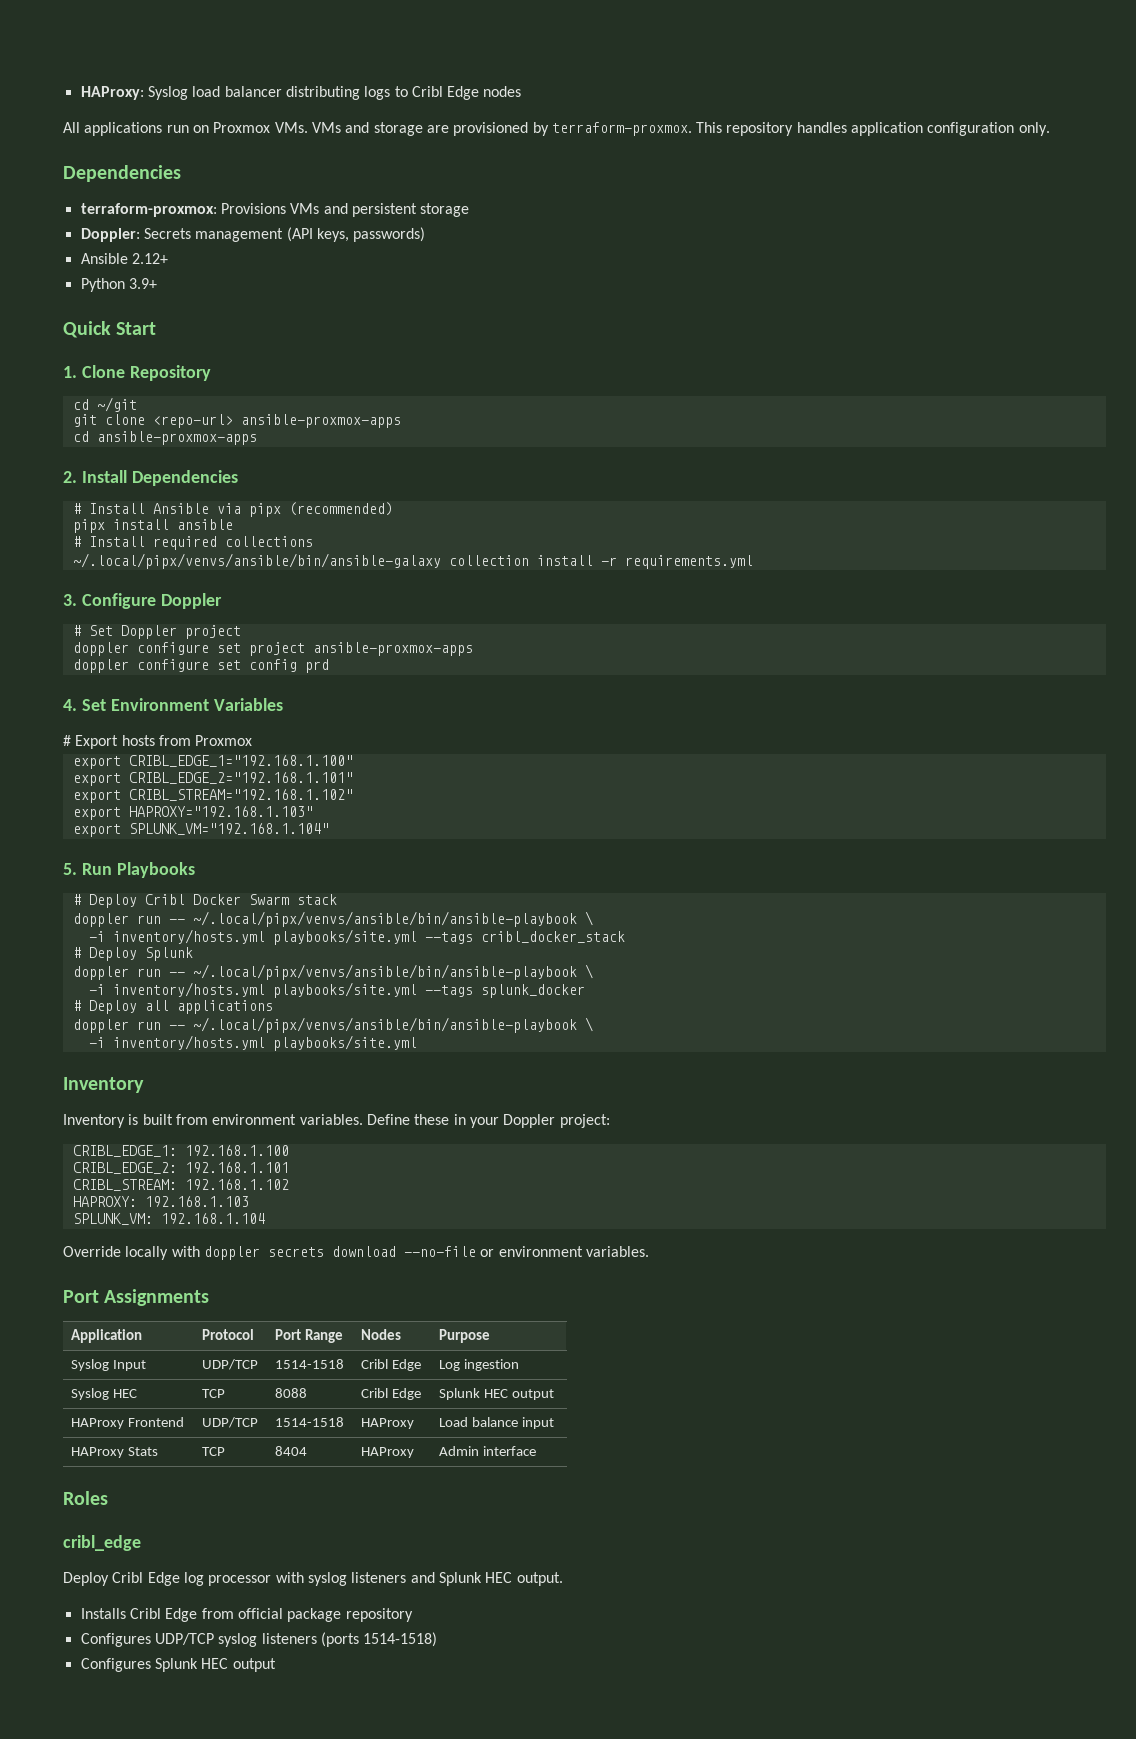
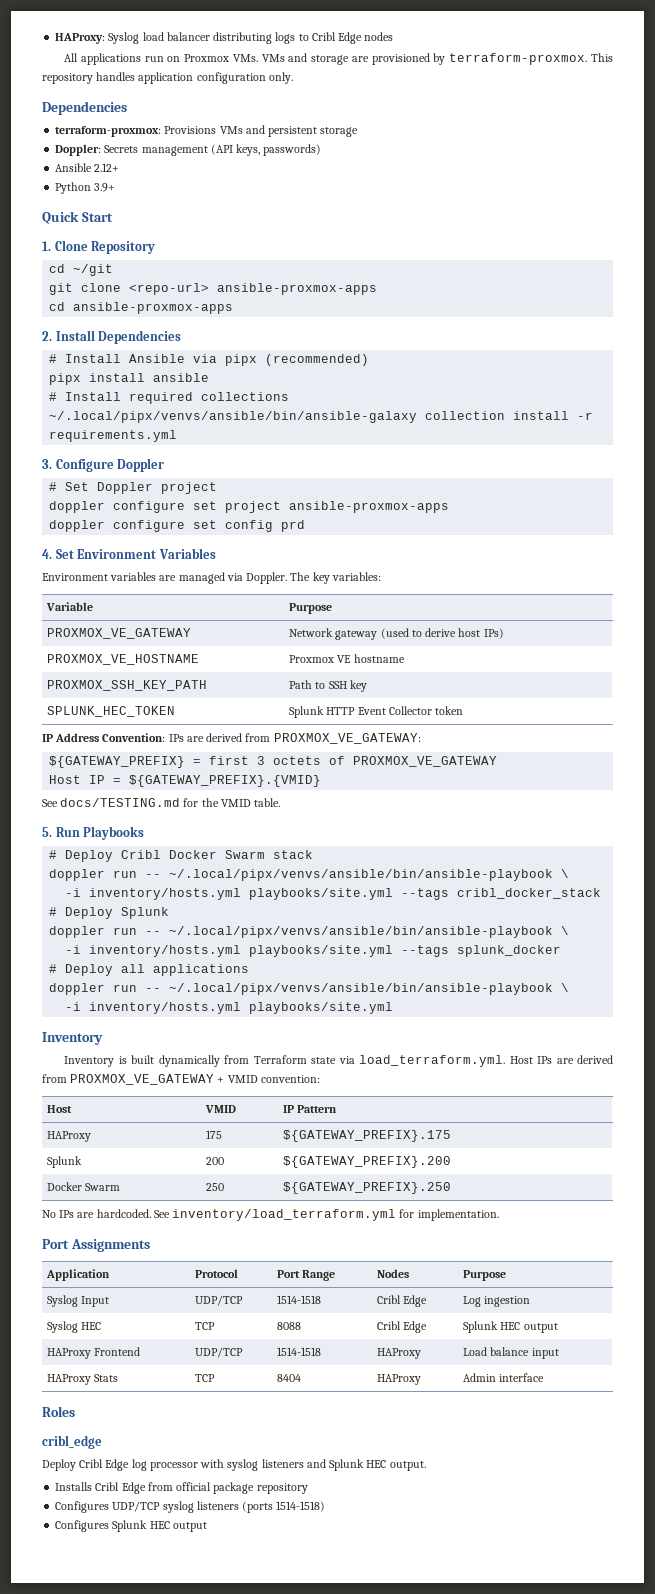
- # Export hosts from Proxmox
- export CRIBL_EDGE_1="192.168.1.100"
- export CRIBL_EDGE_2="192.168.1.101"
- export CRIBL_STREAM="192.168.1.102"
- export HAPROXY="192.168.1.103"
- export SPLUNK_VM="192.168.1.104"
+ Environment variables are managed via Doppler. The key variables:
+ Variable | Purpose
+ PROXMOX_VE_GATEWAY | Network gateway (used to derive host IPs)
+ PROXMOX_VE_HOSTNAME | Proxmox VE hostname
+ PROXMOX_SSH_KEY_PATH | Path to SSH key
+ SPLUNK_HEC_TOKEN | Splunk HTTP Event Collector token
+ IP Address Convention: IPs are derived from PROXMOX_VE_GATEWAY:
+ ${GATEWAY_PREFIX} = first 3 octets of PROXMOX_VE_GATEWAY
+ Host IP = ${GATEWAY_PREFIX}.{VMID}
+ See docs/TESTING.md for the VMID table.
- Inventory is built from environment variables. Define these in your Doppler project:
- CRIBL_EDGE_1: 192.168.1.100
- CRIBL_EDGE_2: 192.168.1.101
- CRIBL_STREAM: 192.168.1.102
- HAPROXY: 192.168.1.103
- SPLUNK_VM: 192.168.1.104
- Override locally with doppler secrets download --no-file or environment variables.
+ Inventory is built dynamically from Terraform state via load_terraform.yml. Host IPs are derived from PROXMOX_VE_GATEWAY + VMID convention:
+ Host | VMID | IP Pattern
+ HAProxy | 175 | ${GATEWAY_PREFIX}.175
+ Splunk | 200 | ${GATEWAY_PREFIX}.200
+ Docker Swarm | 250 | ${GATEWAY_PREFIX}.250
+ No IPs are hardcoded. See inventory/load_terraform.yml for implementation.

